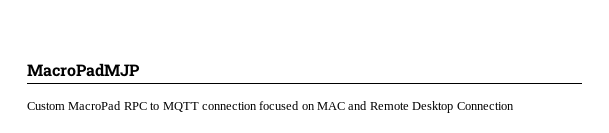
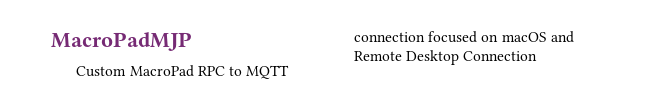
- Custom MacroPad RPC to MQTT connection focused on MAC and Remote Desktop Connection
+ Custom MacroPad RPC to MQTT connection focused on macOS and Remote Desktop Connection

